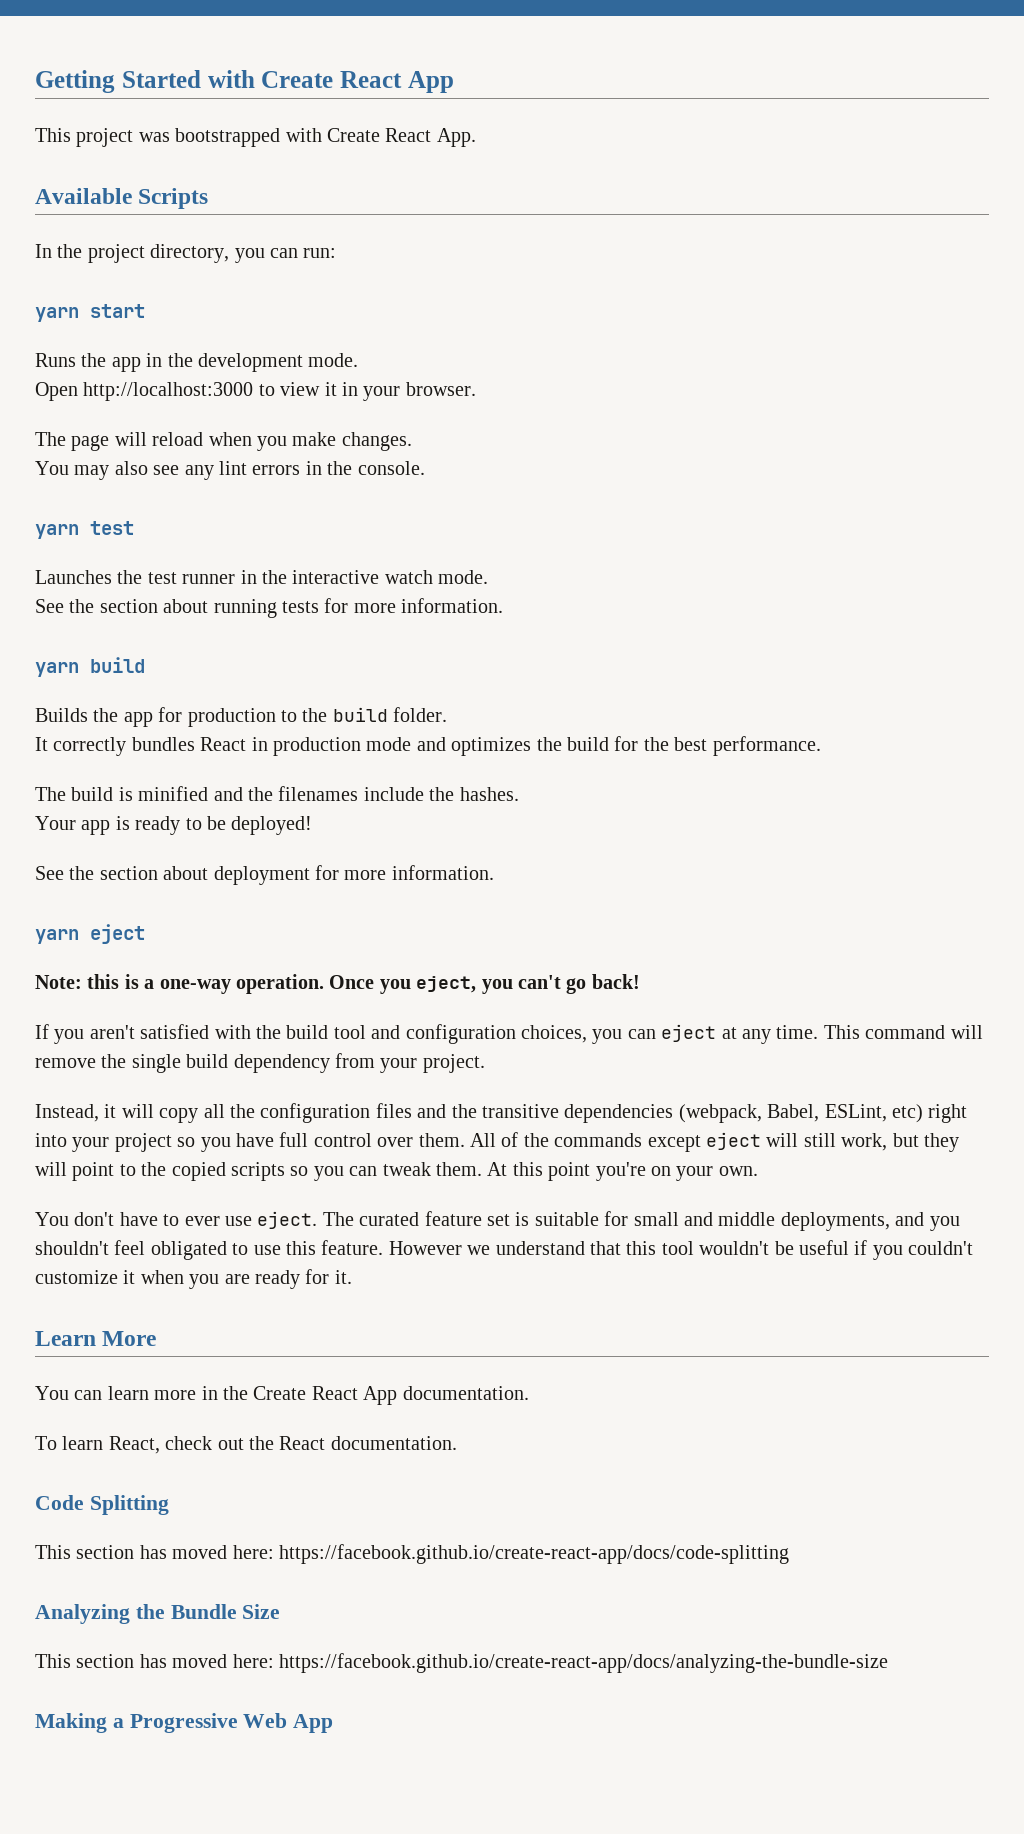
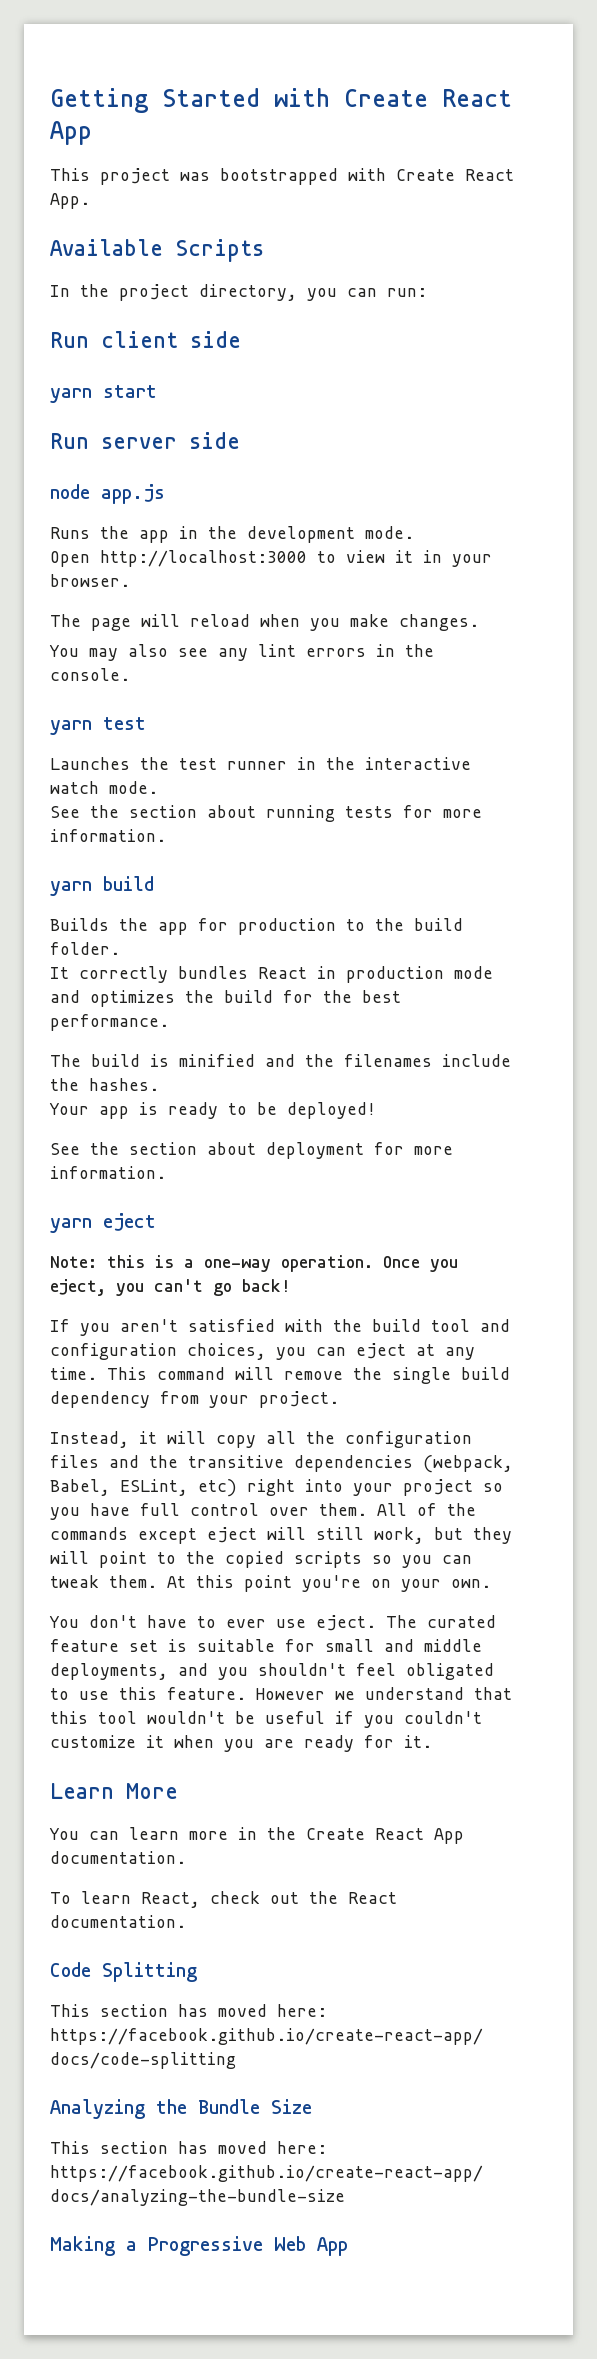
+ Run client side
+ Run server side
+ node app.js

